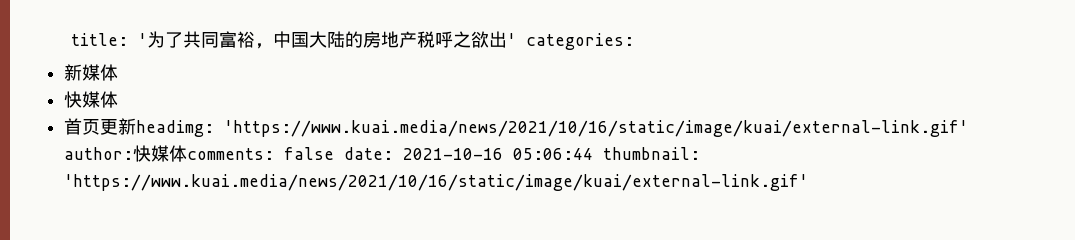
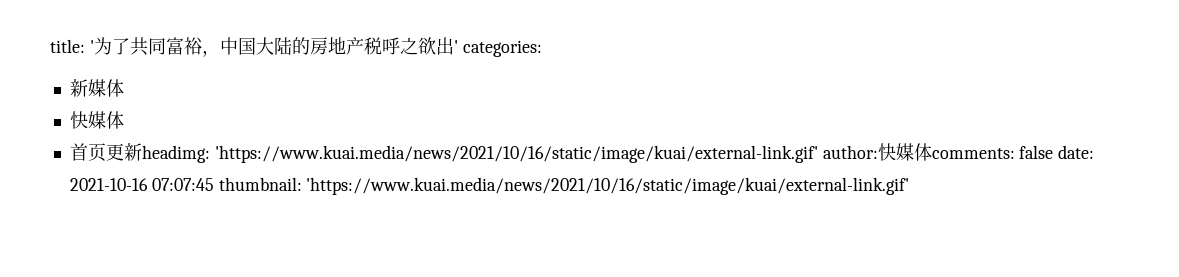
- 首页更新headimg: 'https://www.kuai.media/news/2021/10/16/static/image/kuai/external-link.gif' author:快媒体comments: false date: 2021-10-16 05:06:44 thumbnail: 'https://www.kuai.media/news/2021/10/16/static/image/kuai/external-link.gif'
+ 首页更新headimg: 'https://www.kuai.media/news/2021/10/16/static/image/kuai/external-link.gif' author:快媒体comments: false date: 2021-10-16 07:07:45 thumbnail: 'https://www.kuai.media/news/2021/10/16/static/image/kuai/external-link.gif'

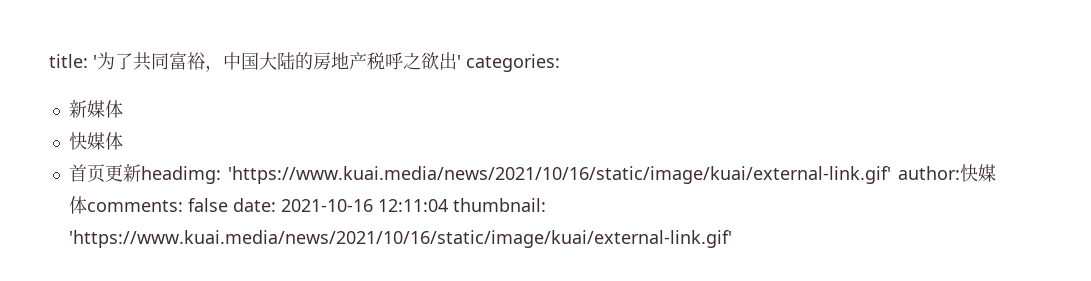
- 首页更新headimg: 'https://www.kuai.media/news/2021/10/16/static/image/kuai/external-link.gif' author:快媒体comments: false date: 2021-10-16 07:07:45 thumbnail: 'https://www.kuai.media/news/2021/10/16/static/image/kuai/external-link.gif'
+ 首页更新headimg: 'https://www.kuai.media/news/2021/10/16/static/image/kuai/external-link.gif' author:快媒体comments: false date: 2021-10-16 12:11:04 thumbnail: 'https://www.kuai.media/news/2021/10/16/static/image/kuai/external-link.gif'

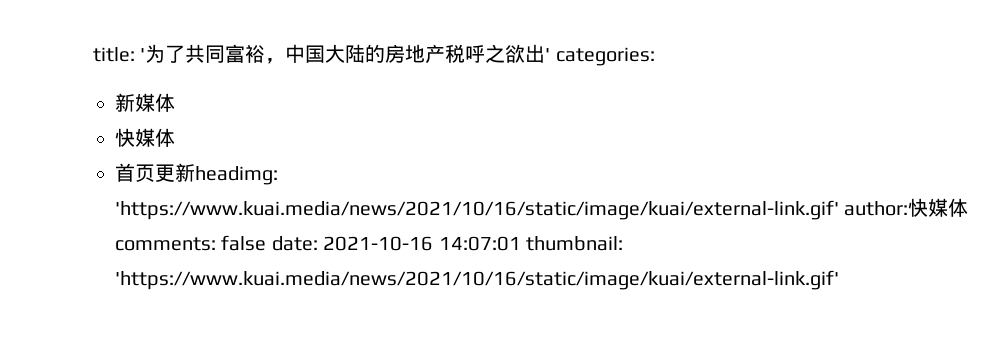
- 首页更新headimg: 'https://www.kuai.media/news/2021/10/16/static/image/kuai/external-link.gif' author:快媒体comments: false date: 2021-10-16 12:11:04 thumbnail: 'https://www.kuai.media/news/2021/10/16/static/image/kuai/external-link.gif'
+ 首页更新headimg: 'https://www.kuai.media/news/2021/10/16/static/image/kuai/external-link.gif' author:快媒体comments: false date: 2021-10-16 14:07:01 thumbnail: 'https://www.kuai.media/news/2021/10/16/static/image/kuai/external-link.gif'

